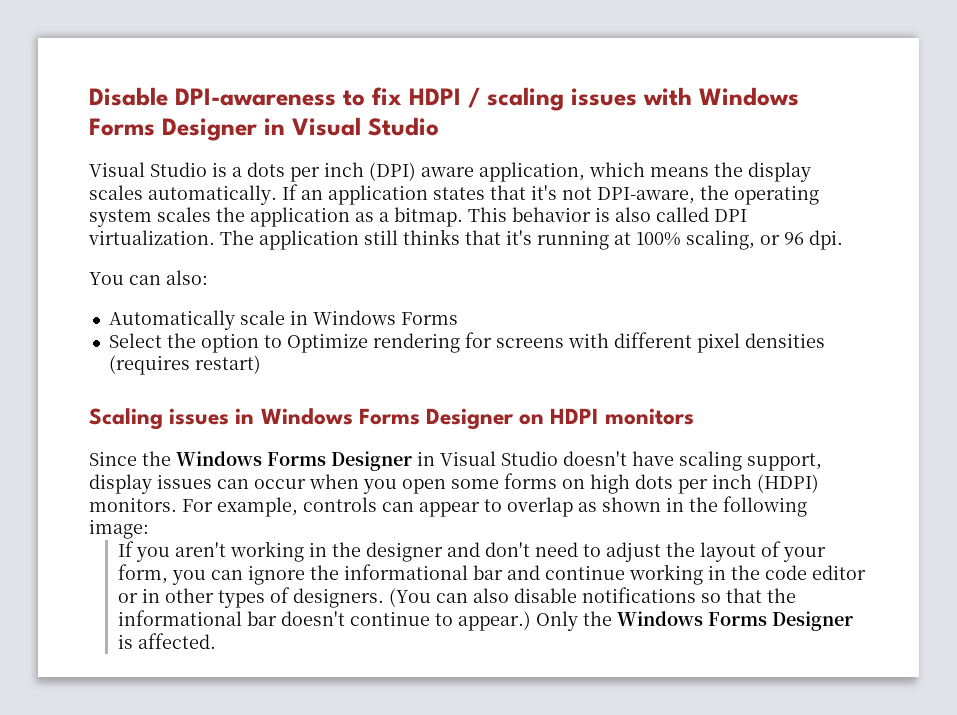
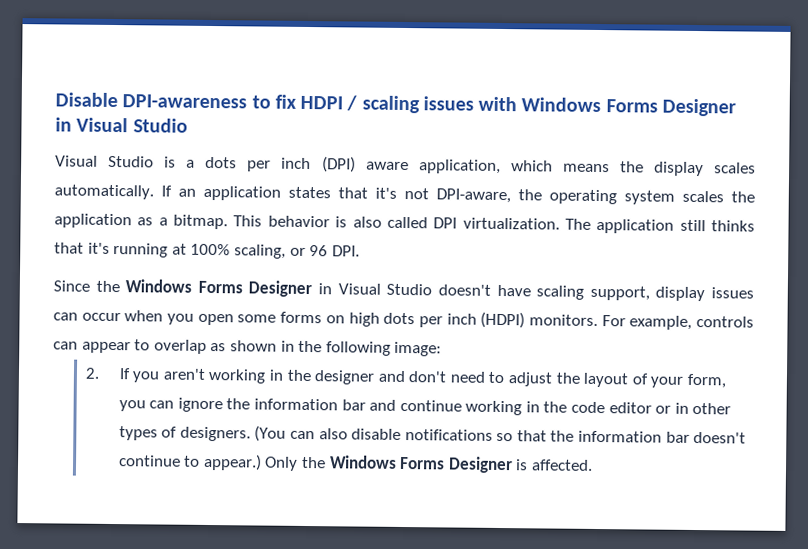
- The application still thinks that it's running at 100% scaling, or 96 dpi.
- You can also:
- Automatically scale in Windows Forms
- Select the option to Optimize rendering for screens with different pixel densities (requires restart)
- Scaling issues in Windows Forms Designer on HDPI monitors
+ The application still thinks that it's running at 100% scaling, or 96 DPI.
- If you aren't working in the designer and don't need to adjust the layout of your form, you can ignore the informational bar and continue working in the code editor or in other types of designers.
+ 2. If you aren't working in the designer and don't need to adjust the layout of your form, you can ignore the information bar and continue working in the code editor or in other types of designers.
- (You can also disable notifications so that the informational bar doesn't continue to appear.)
+ (You can also disable notifications so that the information bar doesn't continue to appear.)

